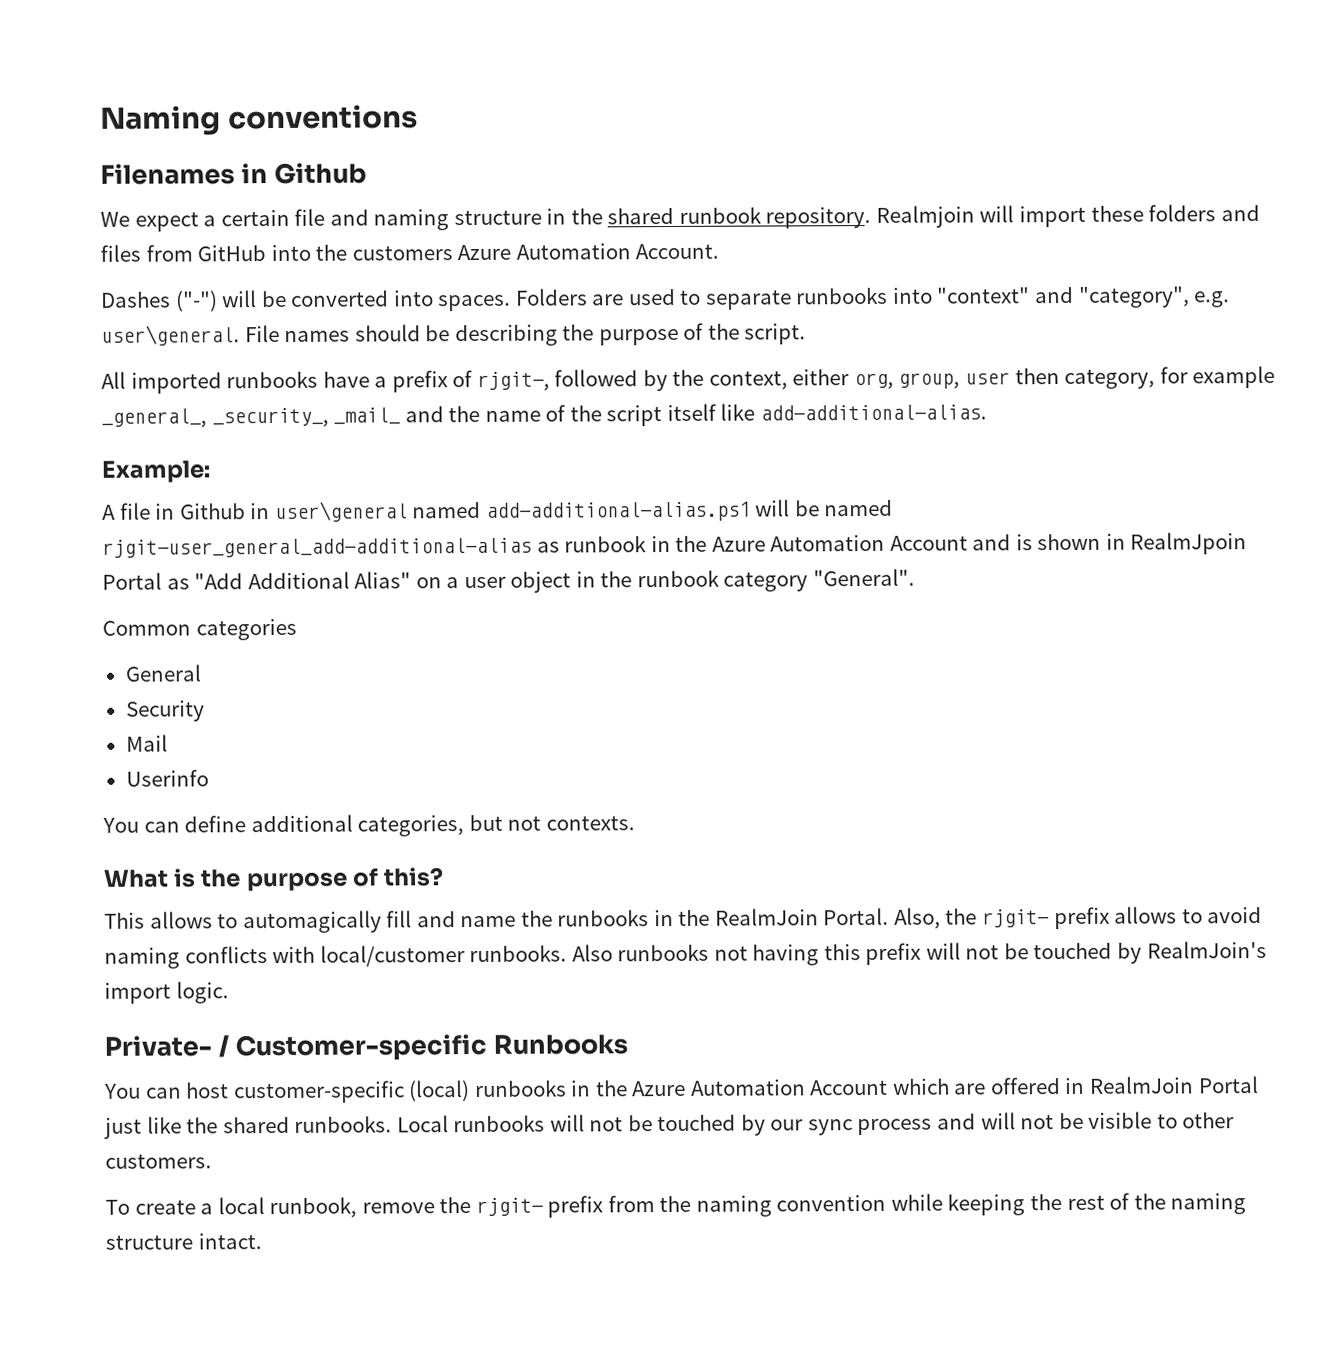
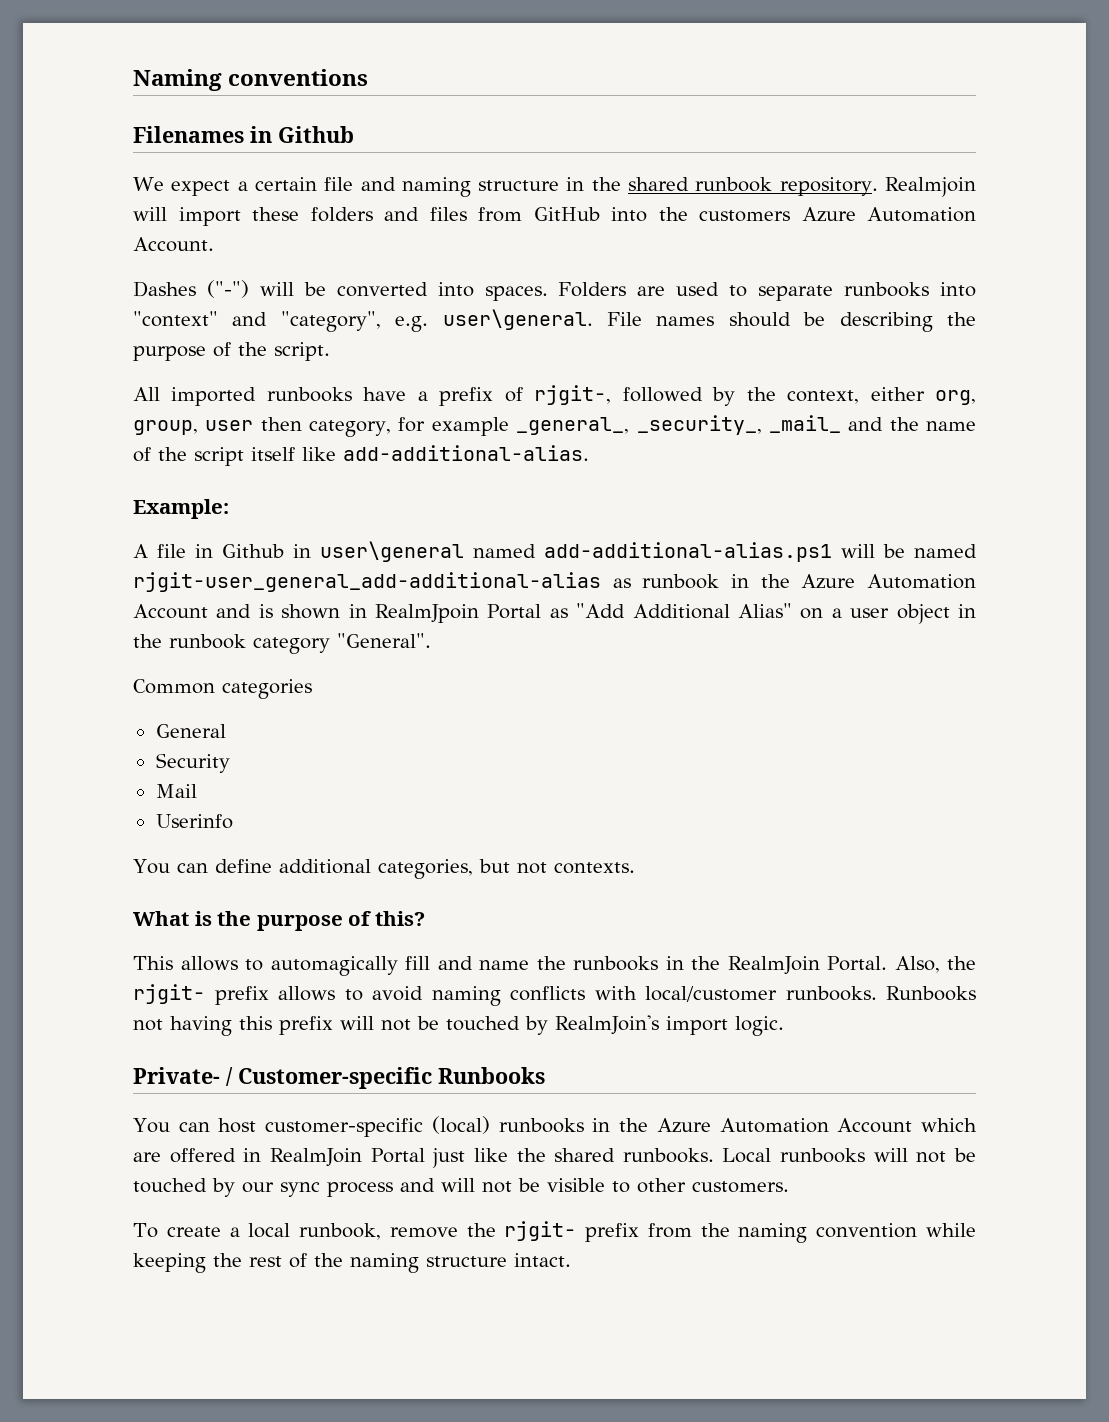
- Also runbooks not having this prefix will not be touched by RealmJoin's import logic.
+ Runbooks not having this prefix will not be touched by RealmJoin's import logic.

